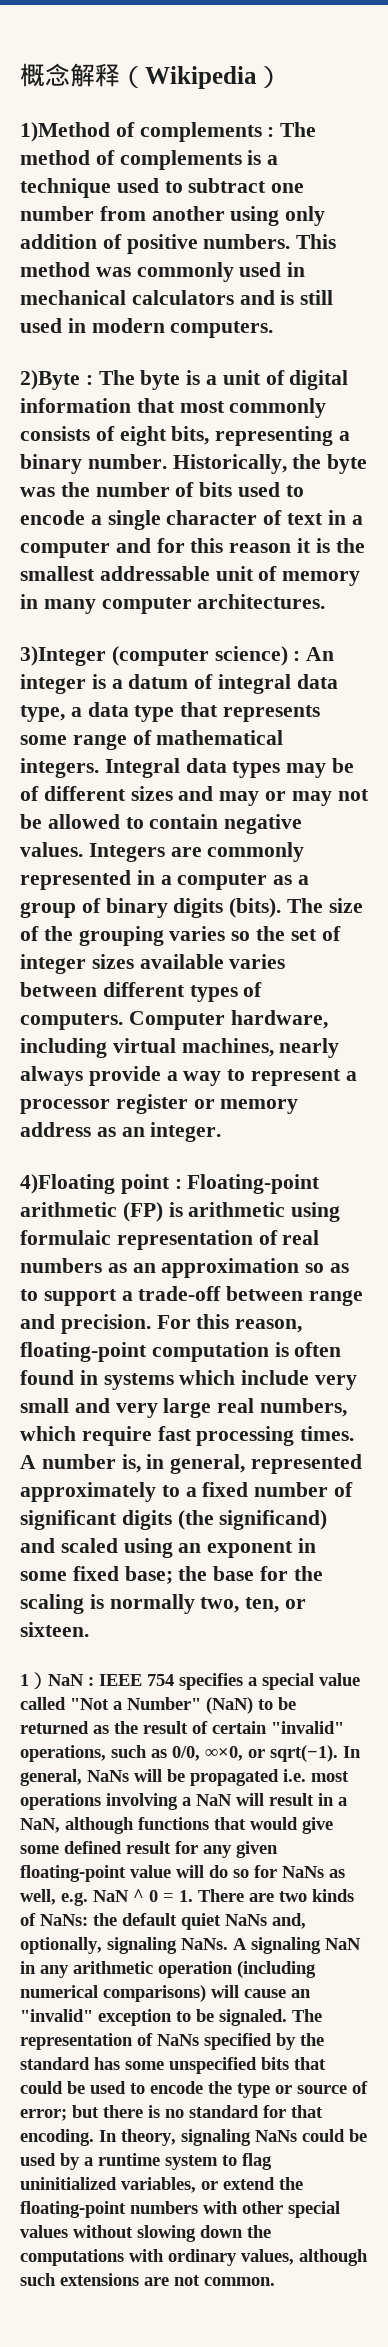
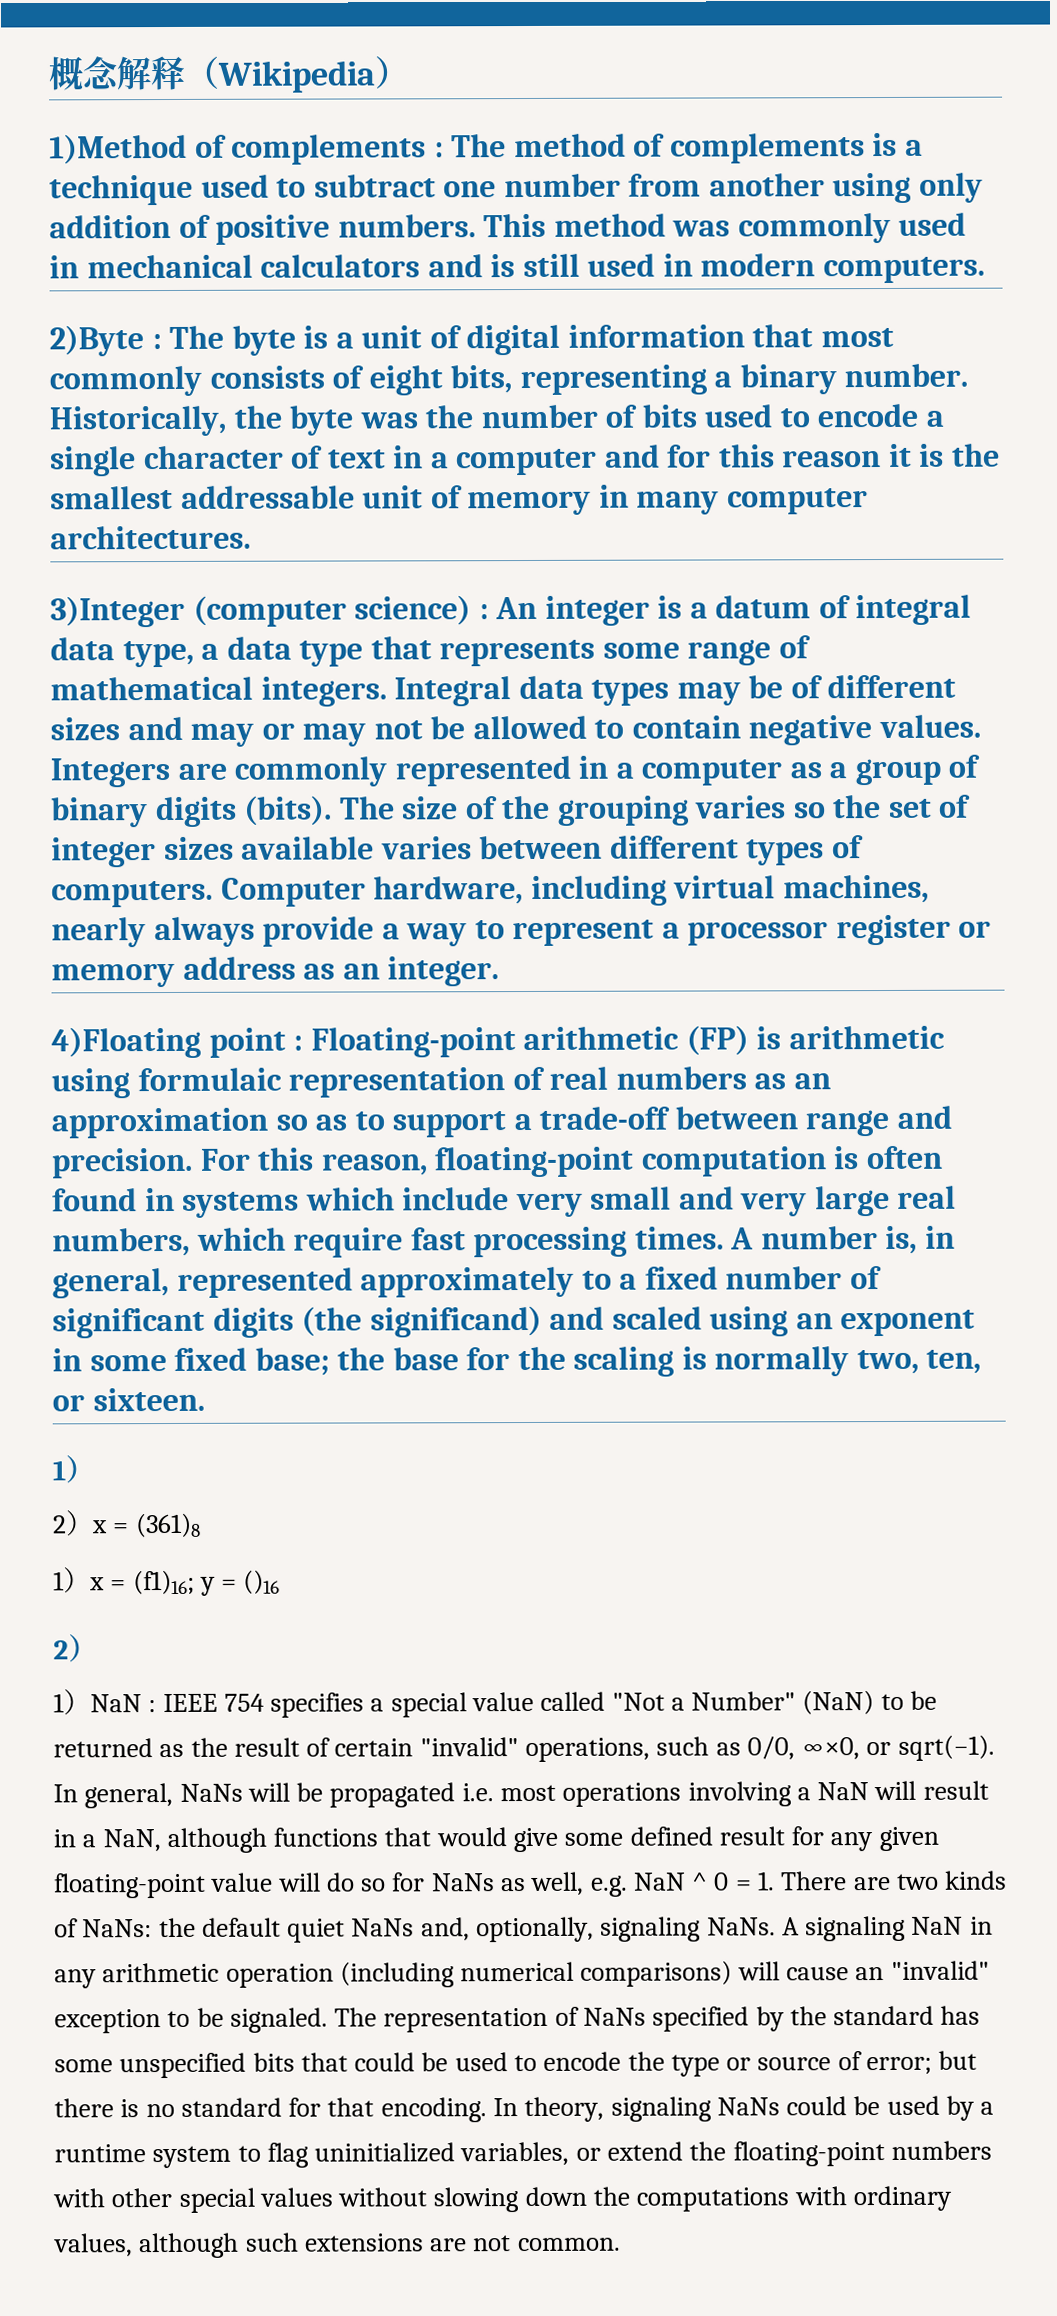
  the base for the scaling is normally two, ten, or sixteen.
+ 1）
+ 2）x = (361)8
+ 1）x = (f1)16; y = ()16
+ 2）

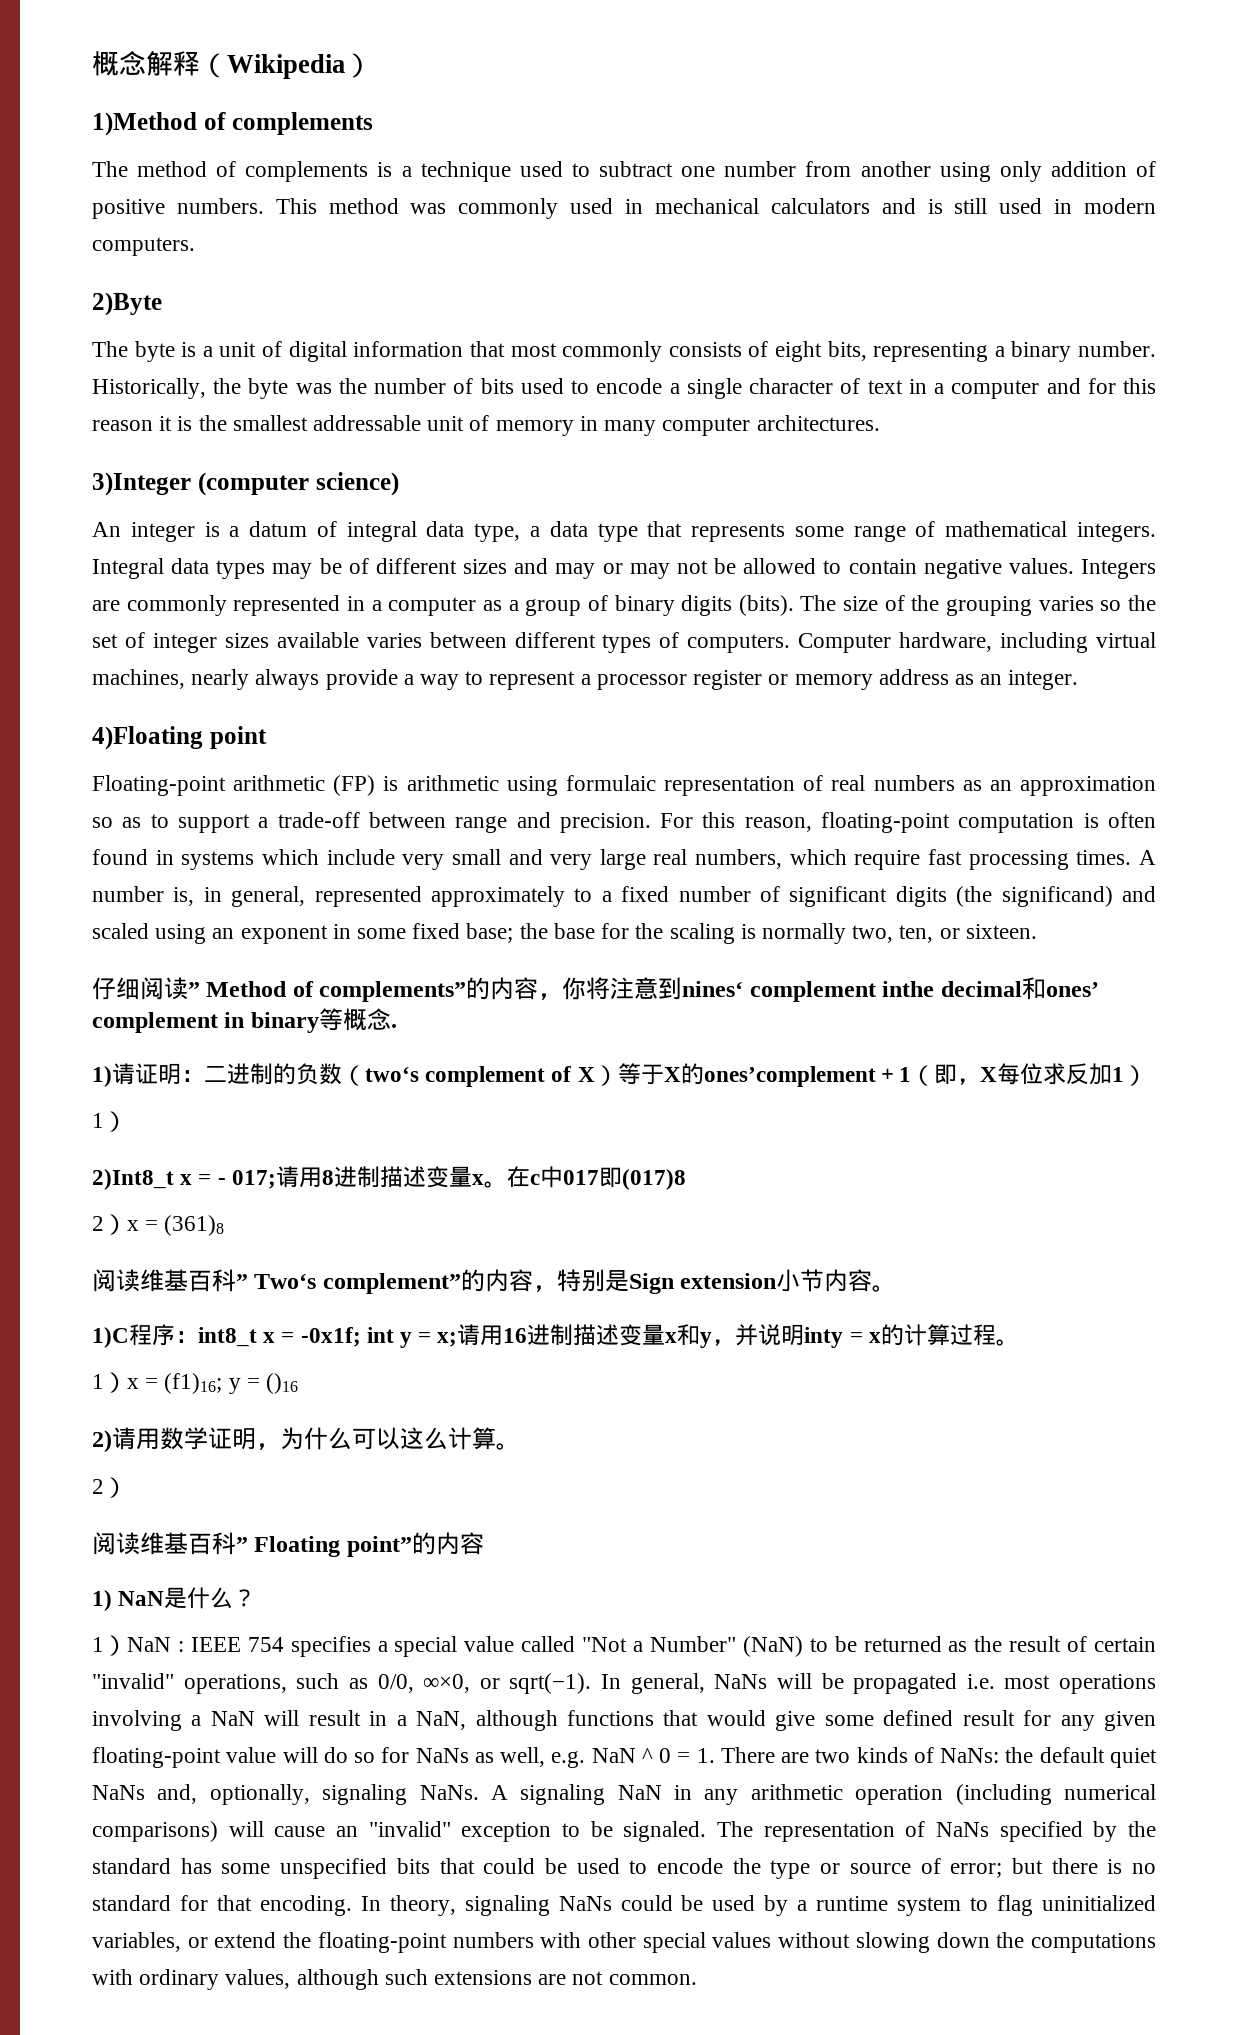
- 1)Method of complements : The method of complements is a technique used to subtract one number from another using only addition of positive numbers.
+ 1)Method of complements
+ The method of complements is a technique used to subtract one number from another using only addition of positive numbers.
- 2)Byte : The byte is a unit of digital information that most commonly consists of eight bits, representing a binary number.
+ 2)Byte
+ The byte is a unit of digital information that most commonly consists of eight bits, representing a binary number.
- 3)Integer (computer science) : An integer is a datum of integral data type, a data type that represents some range of mathematical integers.
+ 3)Integer (computer science)
+ An integer is a datum of integral data type, a data type that represents some range of mathematical integers.
- 4)Floating point : Floating-point arithmetic (FP) is arithmetic using formulaic representation of real numbers as an approximation so as to support a trade-off between range and precision.
+ 4)Floating point
+ Floating-point arithmetic (FP) is arithmetic using formulaic representation of real numbers as an approximation so as to support a trade-off between range and precision.
  A number is, in general, represented approximately to a fixed number of significant digits (the significand) and scaled using an exponent in some fixed base; the base for the scaling is normally two, ten, or sixteen.
+ 仔细阅读” Method of complements”的内容，你将注意到nines‘ complement inthe decimal和ones’ complement in binary等概念.
+ 1)请证明：二进制的负数（two‘s complement of X）等于X的ones’complement＋1（即，X每位求反加1）
  1）
+ 2)Int8_t x = - 017;请用8进制描述变量x。在c中017即(017)8
+ 阅读维基百科” Two‘s complement”的内容，特别是Sign extension小节内容。
+ 1)C程序：int8_t x = -0x1f; int y = x;请用16进制描述变量x和y，并说明inty = x的计算过程。
  1）x = (f1)16; y = ()16
+ 2)请用数学证明，为什么可以这么计算。
  2）
+ 阅读维基百科” Floating point”的内容
+ 1) NaN是什么？

